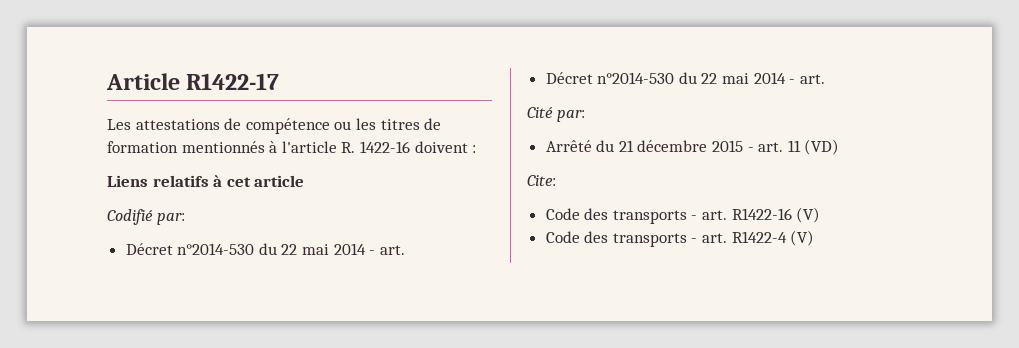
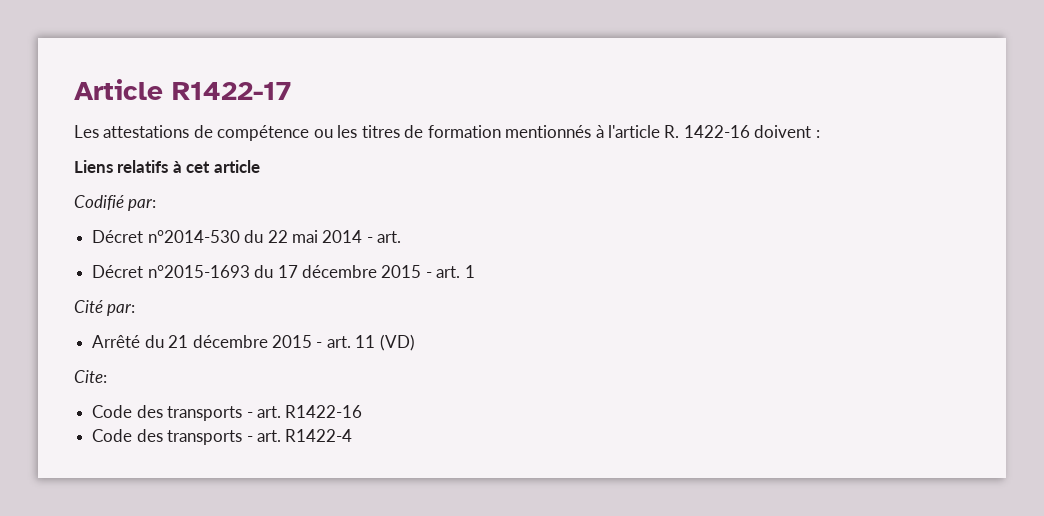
  Codifié par:
  Décret n°2014-530 du 22 mai 2014 - art.
- Décret n°2014-530 du 22 mai 2014 - art.
+ Décret n°2015-1693 du 17 décembre 2015 - art. 1
- Code des transports - art. R1422-16 (V)
+ Code des transports - art. R1422-16
- Code des transports - art. R1422-4 (V)
+ Code des transports - art. R1422-4

